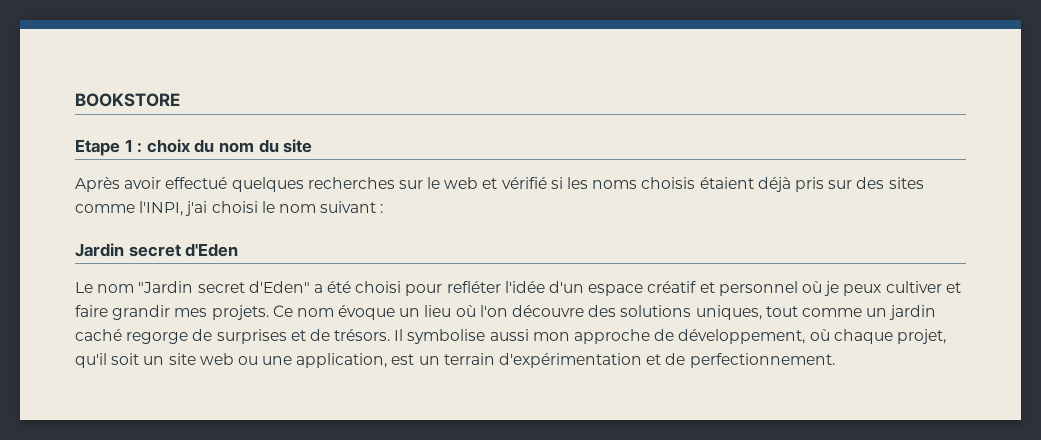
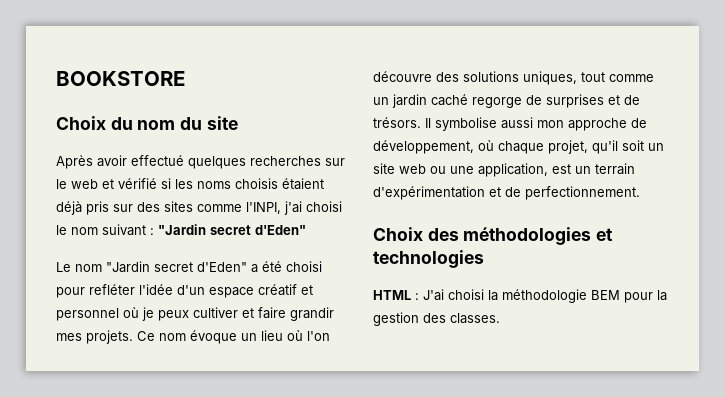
- Etape 1 : choix du nom du site
+ Choix du nom du site
- Après avoir effectué quelques recherches sur le web et vérifié si les noms choisis étaient déjà pris sur des sites comme l'INPI, j'ai choisi le nom suivant :
- Jardin secret d'Eden
+ Après avoir effectué quelques recherches sur le web et vérifié si les noms choisis étaient déjà pris sur des sites comme l'INPI, j'ai choisi le nom suivant : "Jardin secret d'Eden"
+ Choix des méthodologies et technologies
+ HTML : J'ai choisi la méthodologie BEM pour la gestion des classes.

